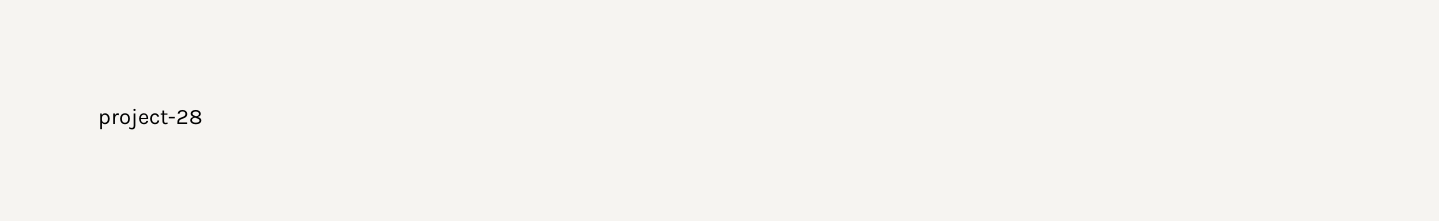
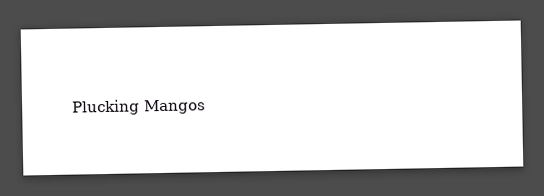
- project-28
+ Plucking Mangos

